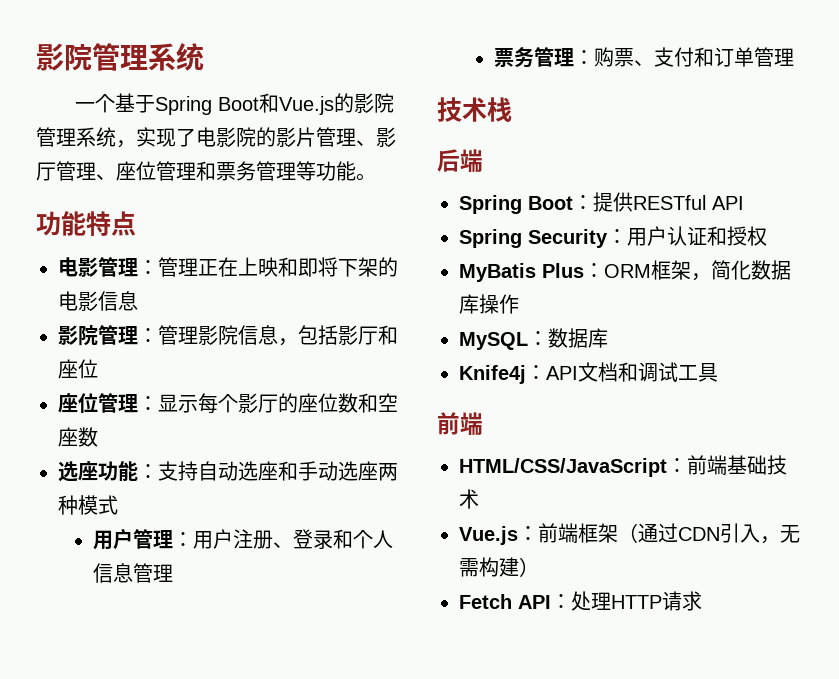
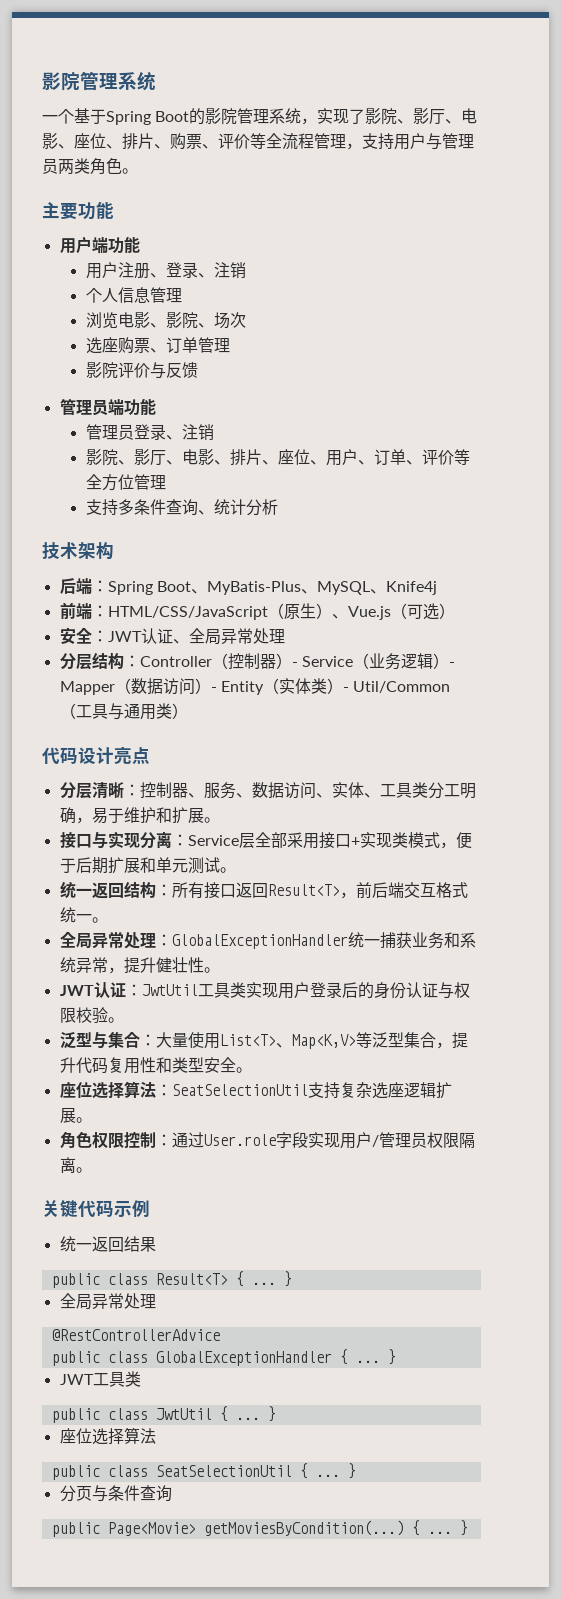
- 一个基于Spring Boot和Vue.js的影院管理系统，实现了电影院的影片管理、影厅管理、座位管理和票务管理等功能。
- 功能特点
- 电影管理：管理正在上映和即将下架的电影信息
- 影院管理：管理影院信息，包括影厅和座位
- 座位管理：显示每个影厅的座位数和空座数
- 选座功能：支持自动选座和手动选座两种模式
- 用户管理：用户注册、登录和个人信息管理
+ 一个基于Spring Boot的影院管理系统，实现了影院、影厅、电影、座位、排片、购票、评价等全流程管理，支持用户与管理员两类角色。
+ 主要功能
+ 用户端功能
+ 用户注册、登录、注销
+ 个人信息管理
- 票务管理：购票、支付和订单管理
- 技术栈
- 后端
- Spring Boot：提供RESTful API
- Spring Security：用户认证和授权
- MyBatis Plus：ORM框架，简化数据库操作
- MySQL：数据库
- Knife4j：API文档和调试工具
- 前端
- HTML/CSS/JavaScript：前端基础技术
- Vue.js：前端框架（通过CDN引入，无需构建）
- Fetch API：处理HTTP请求
+ 浏览电影、影院、场次
+ 选座购票、订单管理
+ 影院评价与反馈
+ 管理员端功能
+ 管理员登录、注销
+ 影院、影厅、电影、排片、座位、用户、订单、评价等全方位管理
+ 支持多条件查询、统计分析
+ 技术架构
+ 后端：Spring Boot、MyBatis-Plus、MySQL、Knife4j
+ 前端：HTML/CSS/JavaScript（原生）、Vue.js（可选）
+ 安全：JWT认证、全局异常处理
+ 分层结构：Controller（控制器）- Service（业务逻辑）- Mapper（数据访问）- Entity（实体类）- Util/Common（工具与通用类）
+ 代码设计亮点
+ 分层清晰：控制器、服务、数据访问、实体、工具类分工明确，易于维护和扩展。
+ 接口与实现分离：Service层全部采用接口+实现类模式，便于后期扩展和单元测试。
+ 统一返回结构：所有接口返回Result<T>，前后端交互格式统一。
+ 全局异常处理：GlobalExceptionHandler统一捕获业务和系统异常，提升健壮性。
+ JWT认证：JwtUtil工具类实现用户登录后的身份认证与权限校验。
+ 泛型与集合：大量使用List<T>、Map<K,V>等泛型集合，提升代码复用性和类型安全。
+ 座位选择算法：SeatSelectionUtil支持复杂选座逻辑扩展。
+ 角色权限控制：通过User.role字段实现用户/管理员权限隔离。
+ 关键代码示例
+ 统一返回结果
+ public class Result<T> { ... }
+ 全局异常处理
+ @RestControllerAdvice
+ public class GlobalExceptionHandler { ... }
+ JWT工具类
+ public class JwtUtil { ... }
+ 座位选择算法
+ public class SeatSelectionUtil { ... }
+ 分页与条件查询
+ public Page<Movie> getMoviesByCondition(...) { ... }

